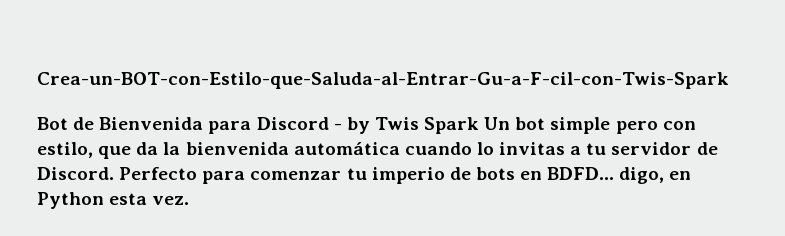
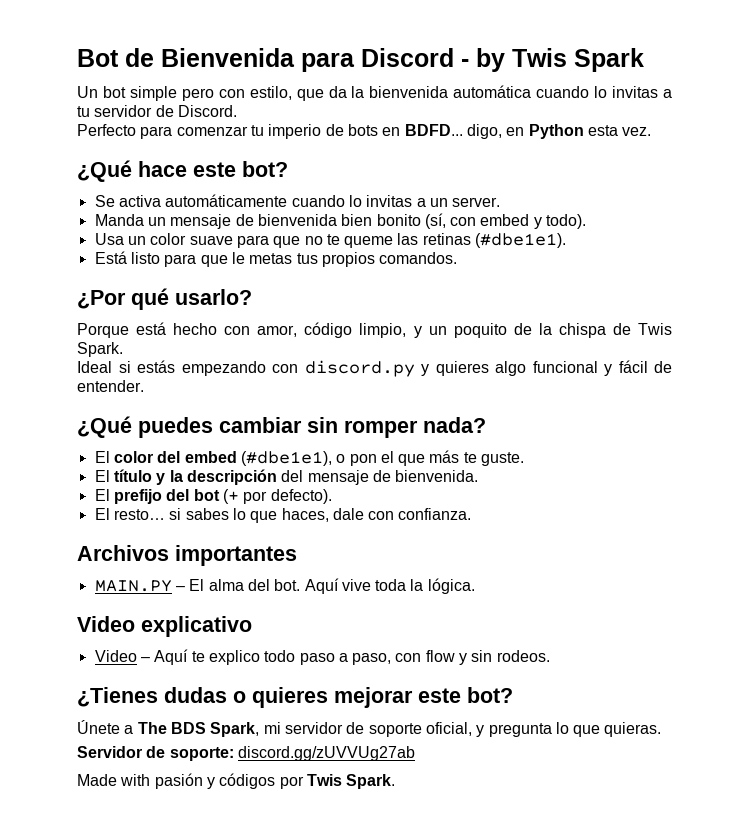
- Crea-un-BOT-con-Estilo-que-Saluda-al-Entrar-Gu-a-F-cil-con-Twis-Spark
- Bot de Bienvenida para Discord - by Twis Spark Un bot simple pero con estilo, que da la bienvenida automática cuando lo invitas a tu servidor de Discord. Perfecto para comenzar tu imperio de bots en BDFD... digo, en Python esta vez.
+ Bot de Bienvenida para Discord - by Twis Spark
+ Un bot simple pero con estilo, que da la bienvenida automática cuando lo invitas a tu servidor de Discord.
+ Perfecto para comenzar tu imperio de bots en BDFD... digo, en Python esta vez.
+ ¿Qué hace este bot?
+ Se activa automáticamente cuando lo invitas a un server.
+ Manda un mensaje de bienvenida bien bonito (sí, con embed y todo).
+ Usa un color suave para que no te queme las retinas (#dbe1e1).
+ Está listo para que le metas tus propios comandos.
+ ¿Por qué usarlo?
+ Porque está hecho con amor, código limpio, y un poquito de la chispa de Twis Spark.
+ Ideal si estás empezando con discord.py y quieres algo funcional y fácil de entender.
+ ¿Qué puedes cambiar sin romper nada?
+ El color del embed (#dbe1e1), o pon el que más te guste.
+ El título y la descripción del mensaje de bienvenida.
+ El prefijo del bot (+ por defecto).
+ El resto… si sabes lo que haces, dale con confianza.
+ Archivos importantes
+ MAIN.PY – El alma del bot. Aquí vive toda la lógica.
+ Video explicativo
+ Video – Aquí te explico todo paso a paso, con flow y sin rodeos.
+ ¿Tienes dudas o quieres mejorar este bot?
+ Únete a The BDS Spark, mi servidor de soporte oficial, y pregunta lo que quieras.
+ Servidor de soporte: discord.gg/zUVVUg27ab
+ Made with pasión y códigos por Twis Spark.

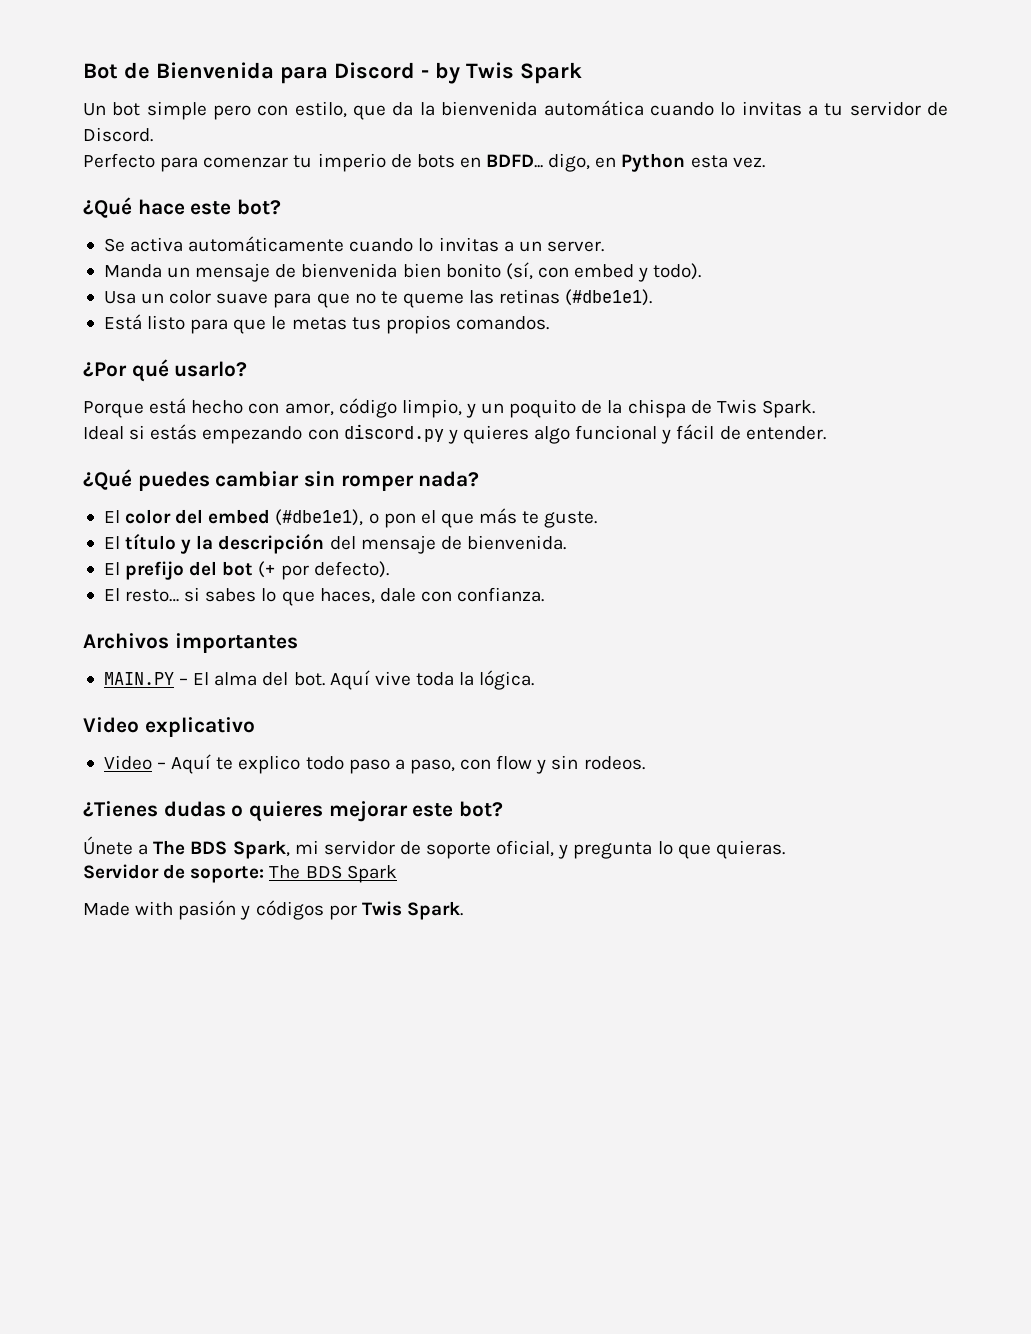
- Servidor de soporte: discord.gg/zUVVUg27ab
+ Servidor de soporte: The BDS Spark

